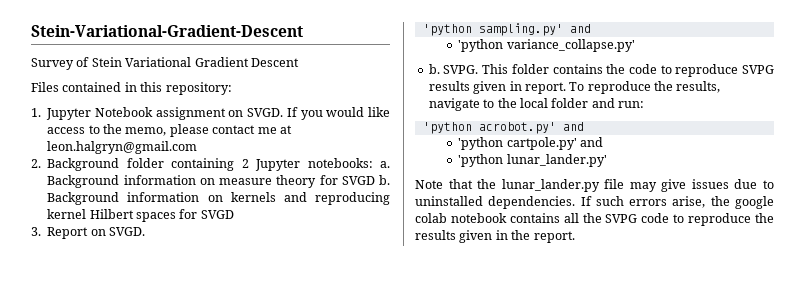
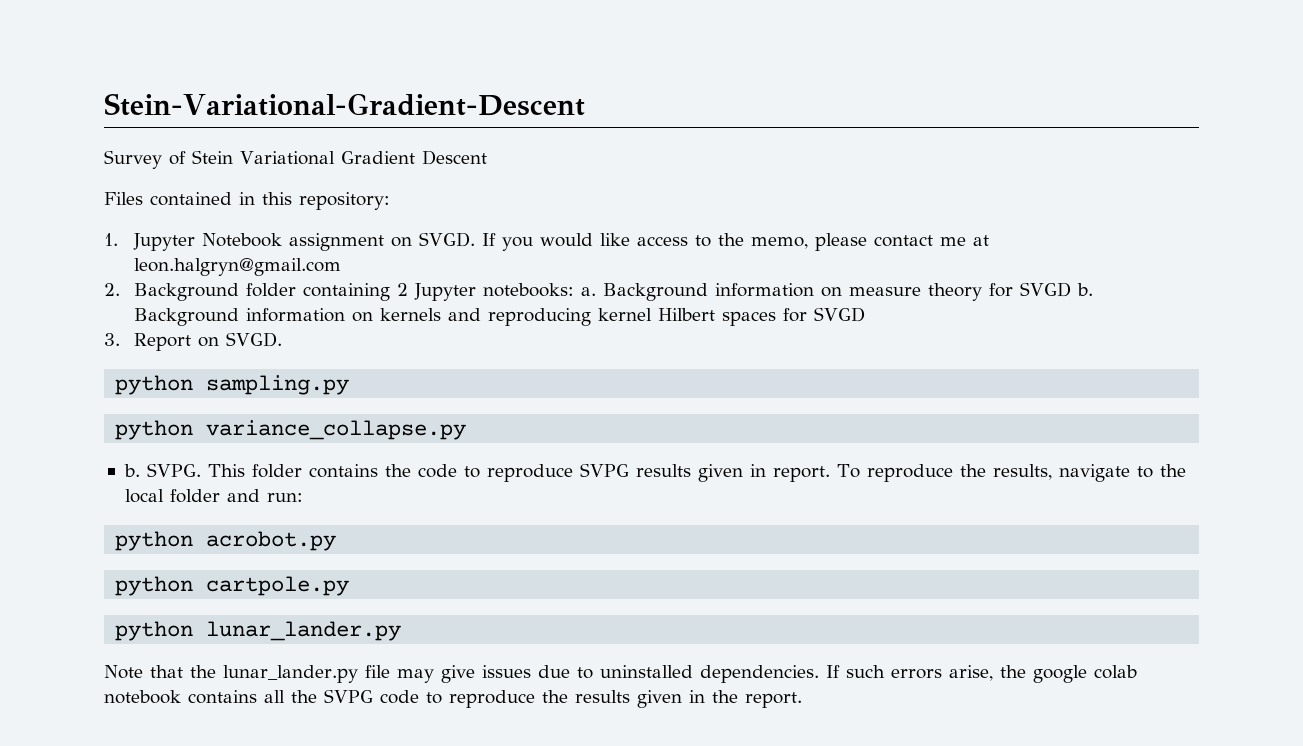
- 'python sampling.py' and
- 'python variance_collapse.py'
+ python sampling.py
+ python variance_collapse.py
- 'python acrobot.py' and
- 'python cartpole.py' and
- 'python lunar_lander.py'
+ python acrobot.py
+ python cartpole.py
+ python lunar_lander.py

